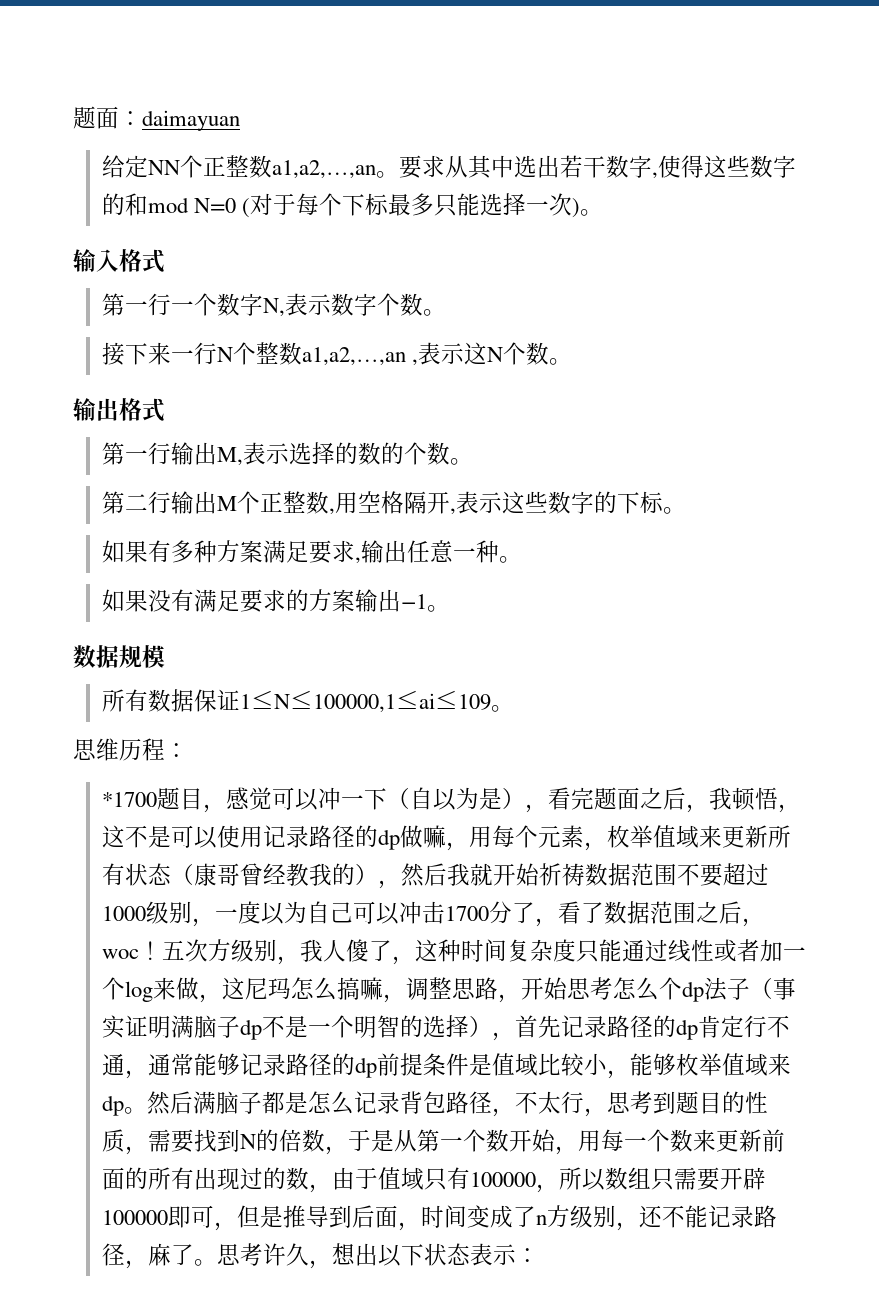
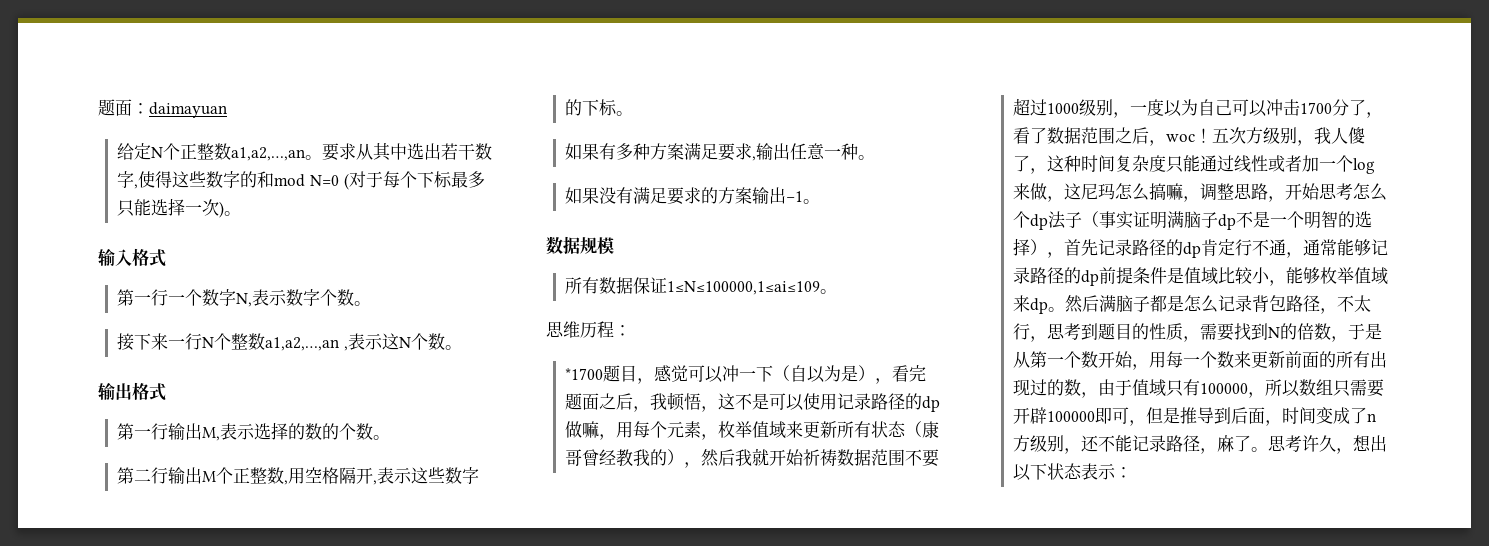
- 给定NN个正整数a1,a2,…,an。
+ 给定N个正整数a1,a2,…,an。

